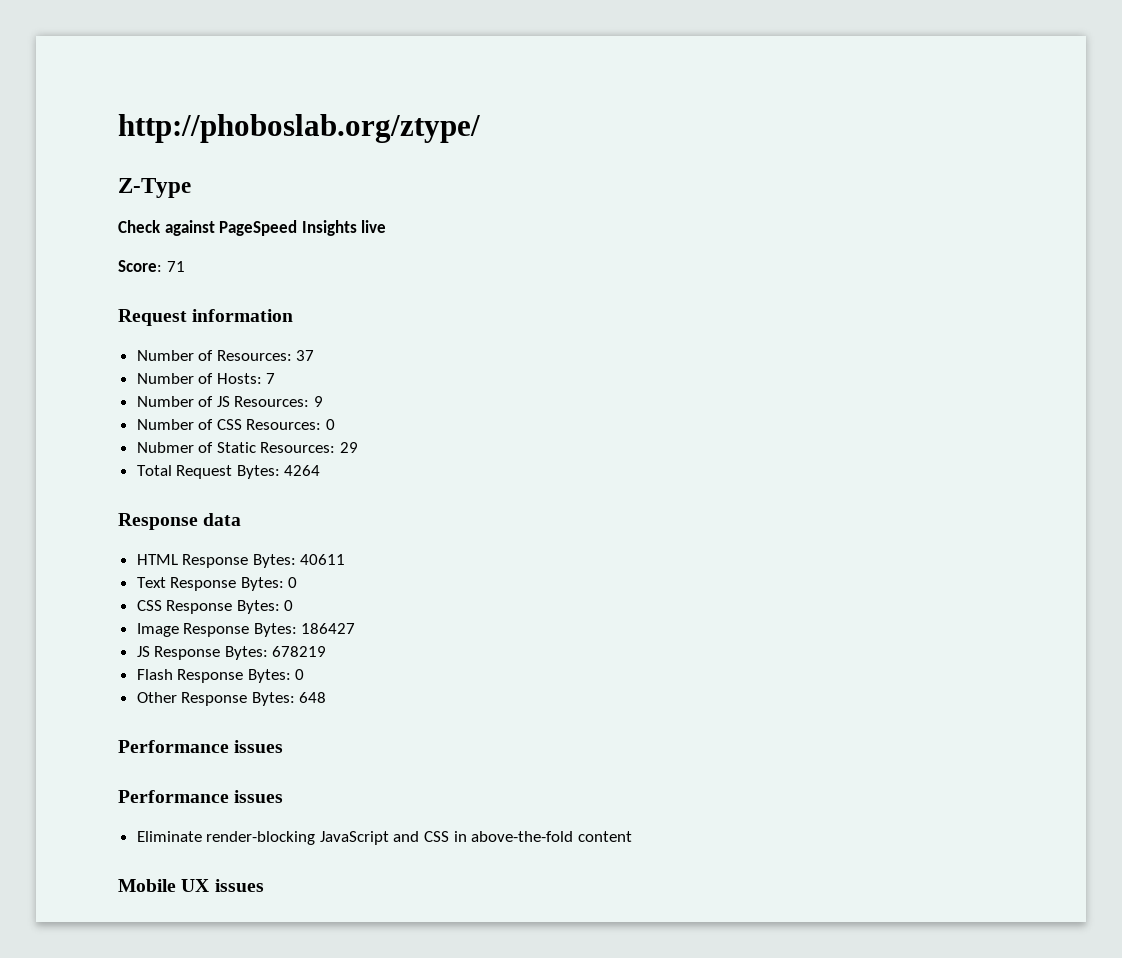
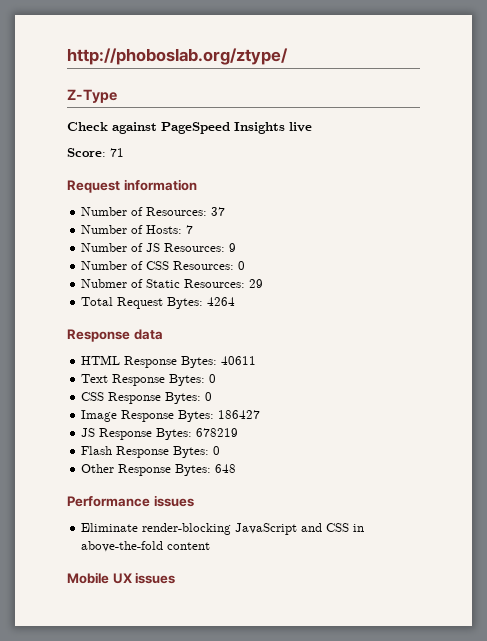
  Other Response Bytes: 648
- Performance issues

